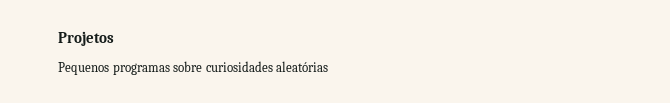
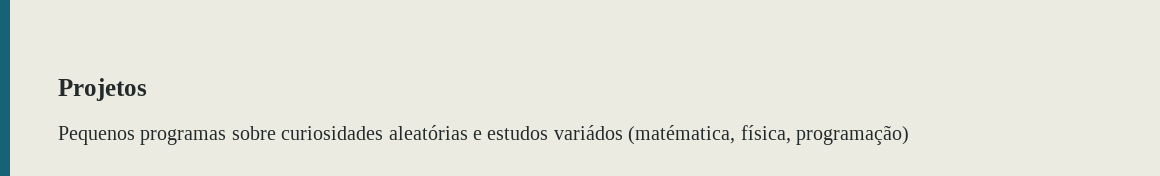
- Pequenos programas sobre curiosidades aleatórias
+ Pequenos programas sobre curiosidades aleatórias e estudos variádos (matématica, física, programação)

